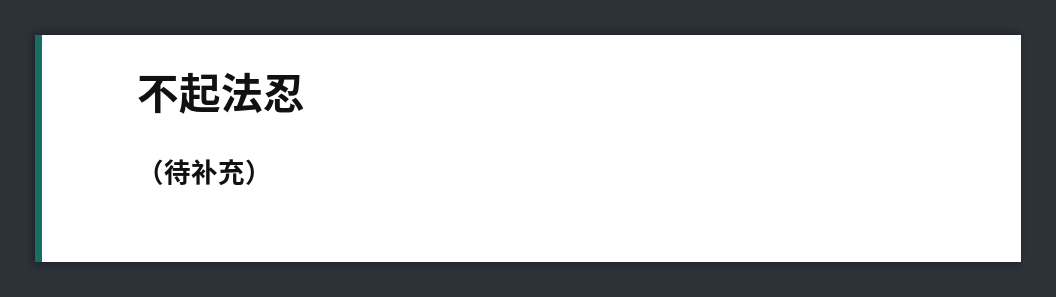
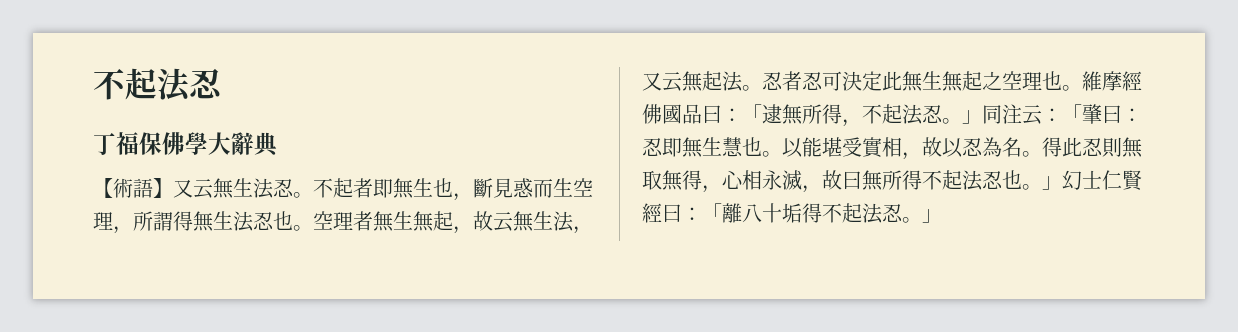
- （待补充）
+ 丁福保佛學大辭典
+ 【術語】又云無生法忍。不起者即無生也，斷見惑而生空理，所謂得無生法忍也。空理者無生無起，故云無生法，又云無起法。忍者忍可決定此無生無起之空理也。維摩經佛國品曰：「逮無所得，不起法忍。」同注云：「肇曰：忍即無生慧也。以能堪受實相，故以忍為名。得此忍則無取無得，心相永滅，故曰無所得不起法忍也。」幻士仁賢經曰：「離八十垢得不起法忍。」

